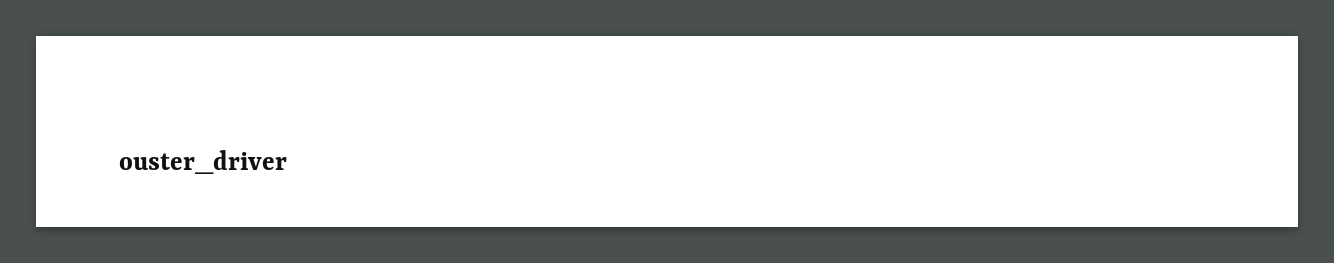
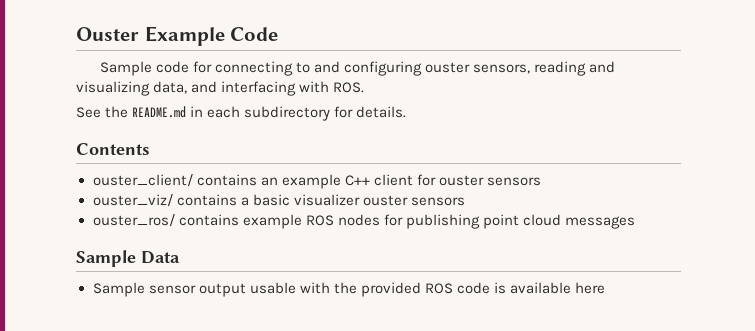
- ouster_driver
+ Ouster Example Code
+ Sample code for connecting to and configuring ouster sensors, reading and visualizing data, and interfacing with ROS.
+ See the README.md in each subdirectory for details.
+ Contents
+ ouster_client/ contains an example C++ client for ouster sensors
+ ouster_viz/ contains a basic visualizer ouster sensors
+ ouster_ros/ contains example ROS nodes for publishing point cloud messages
+ Sample Data
+ Sample sensor output usable with the provided ROS code is available here

